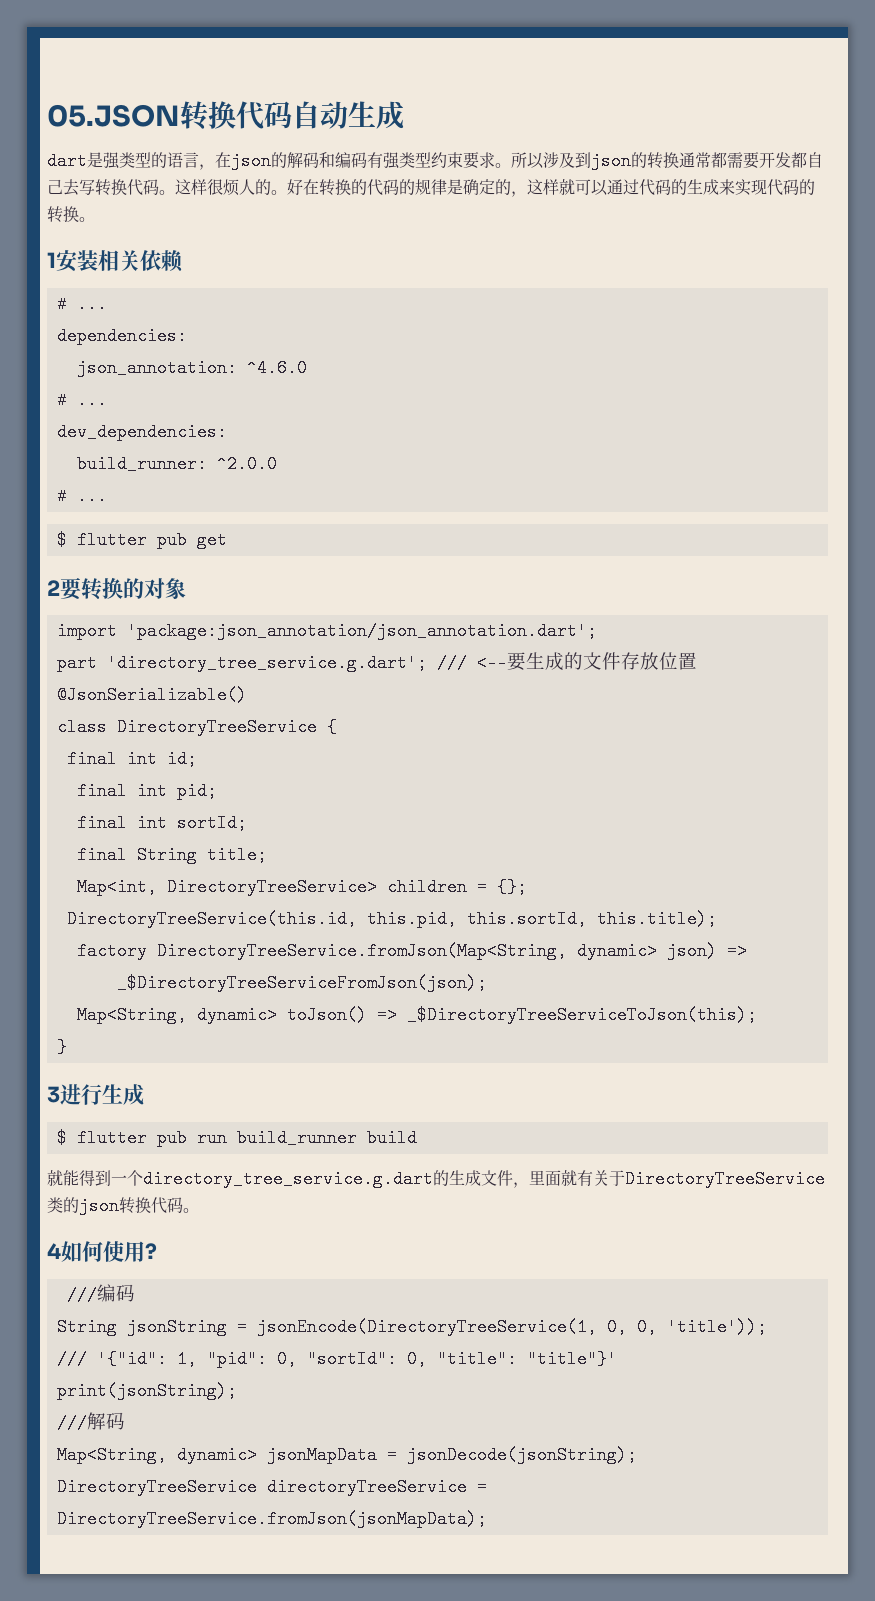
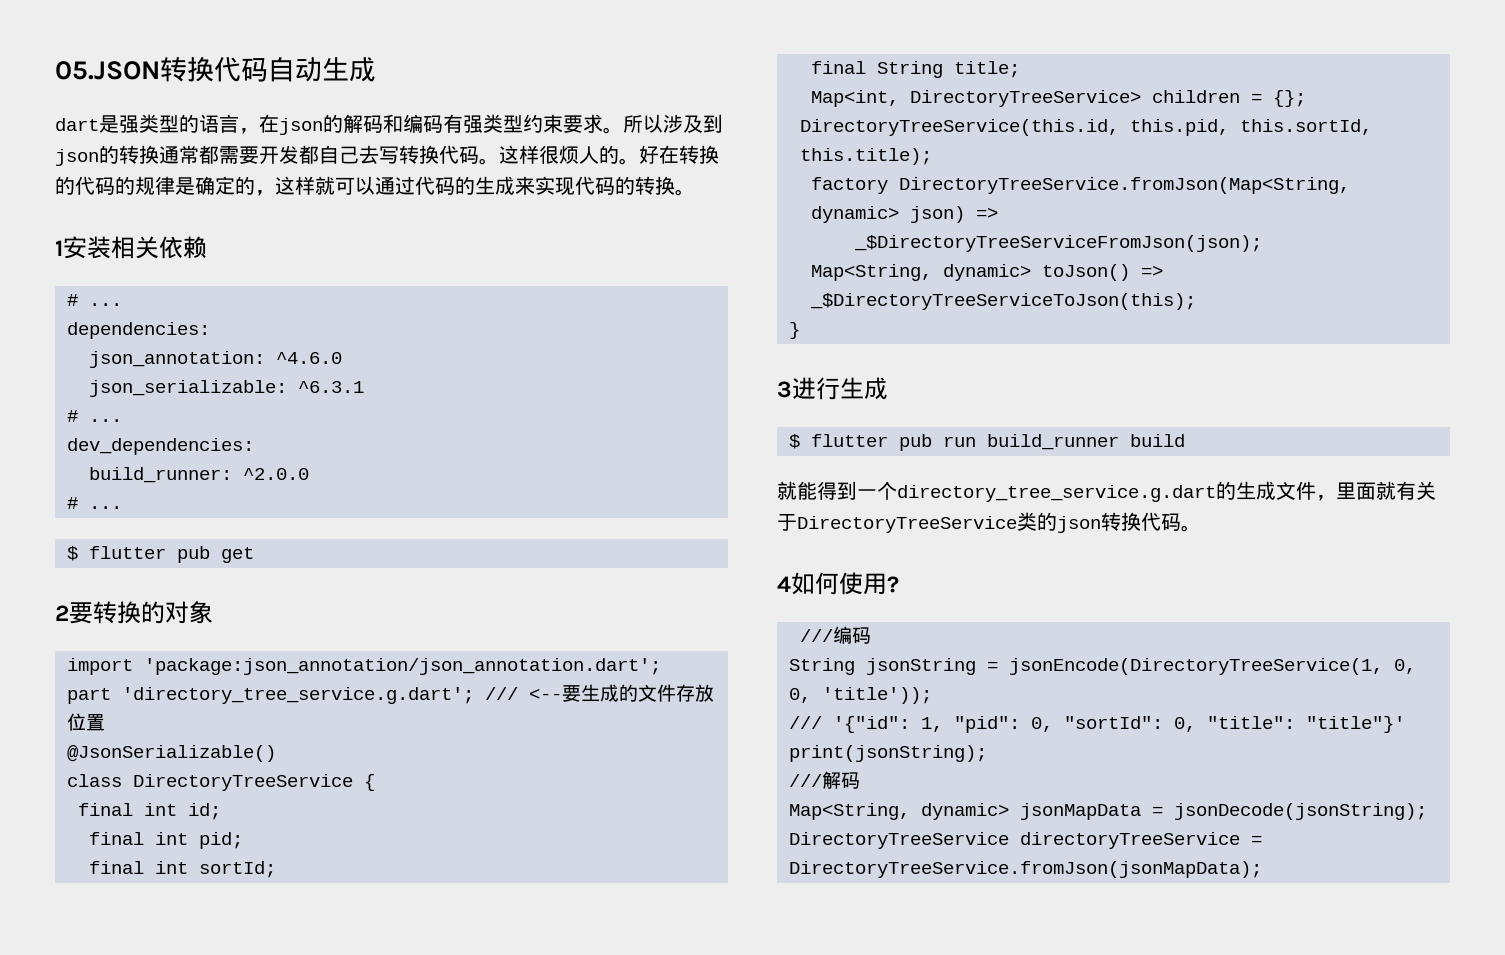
+ json_serializable: ^6.3.1

